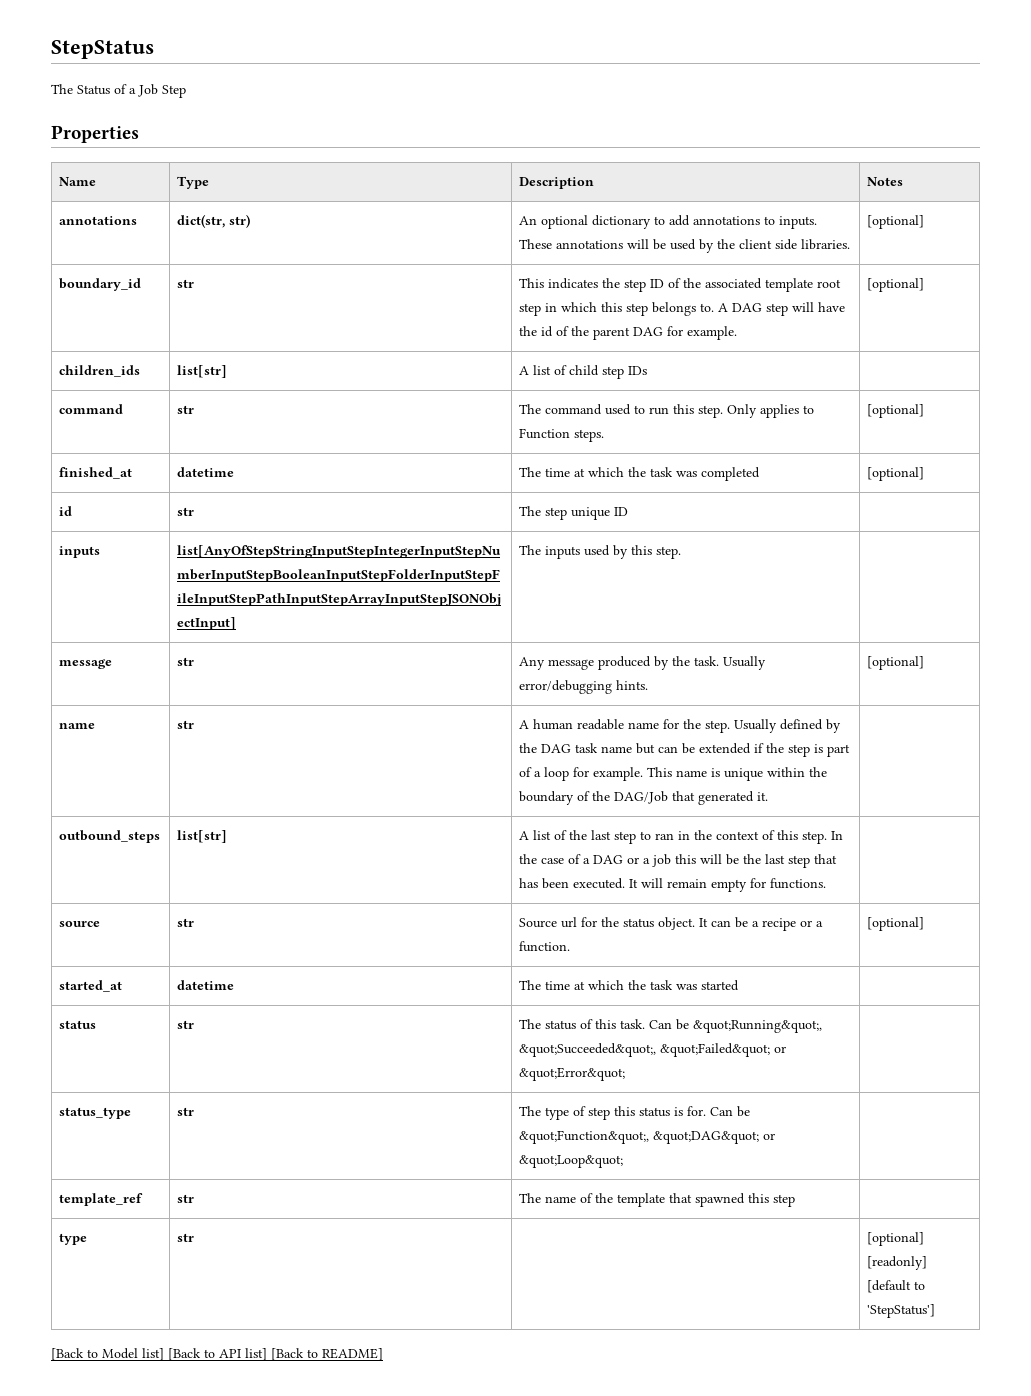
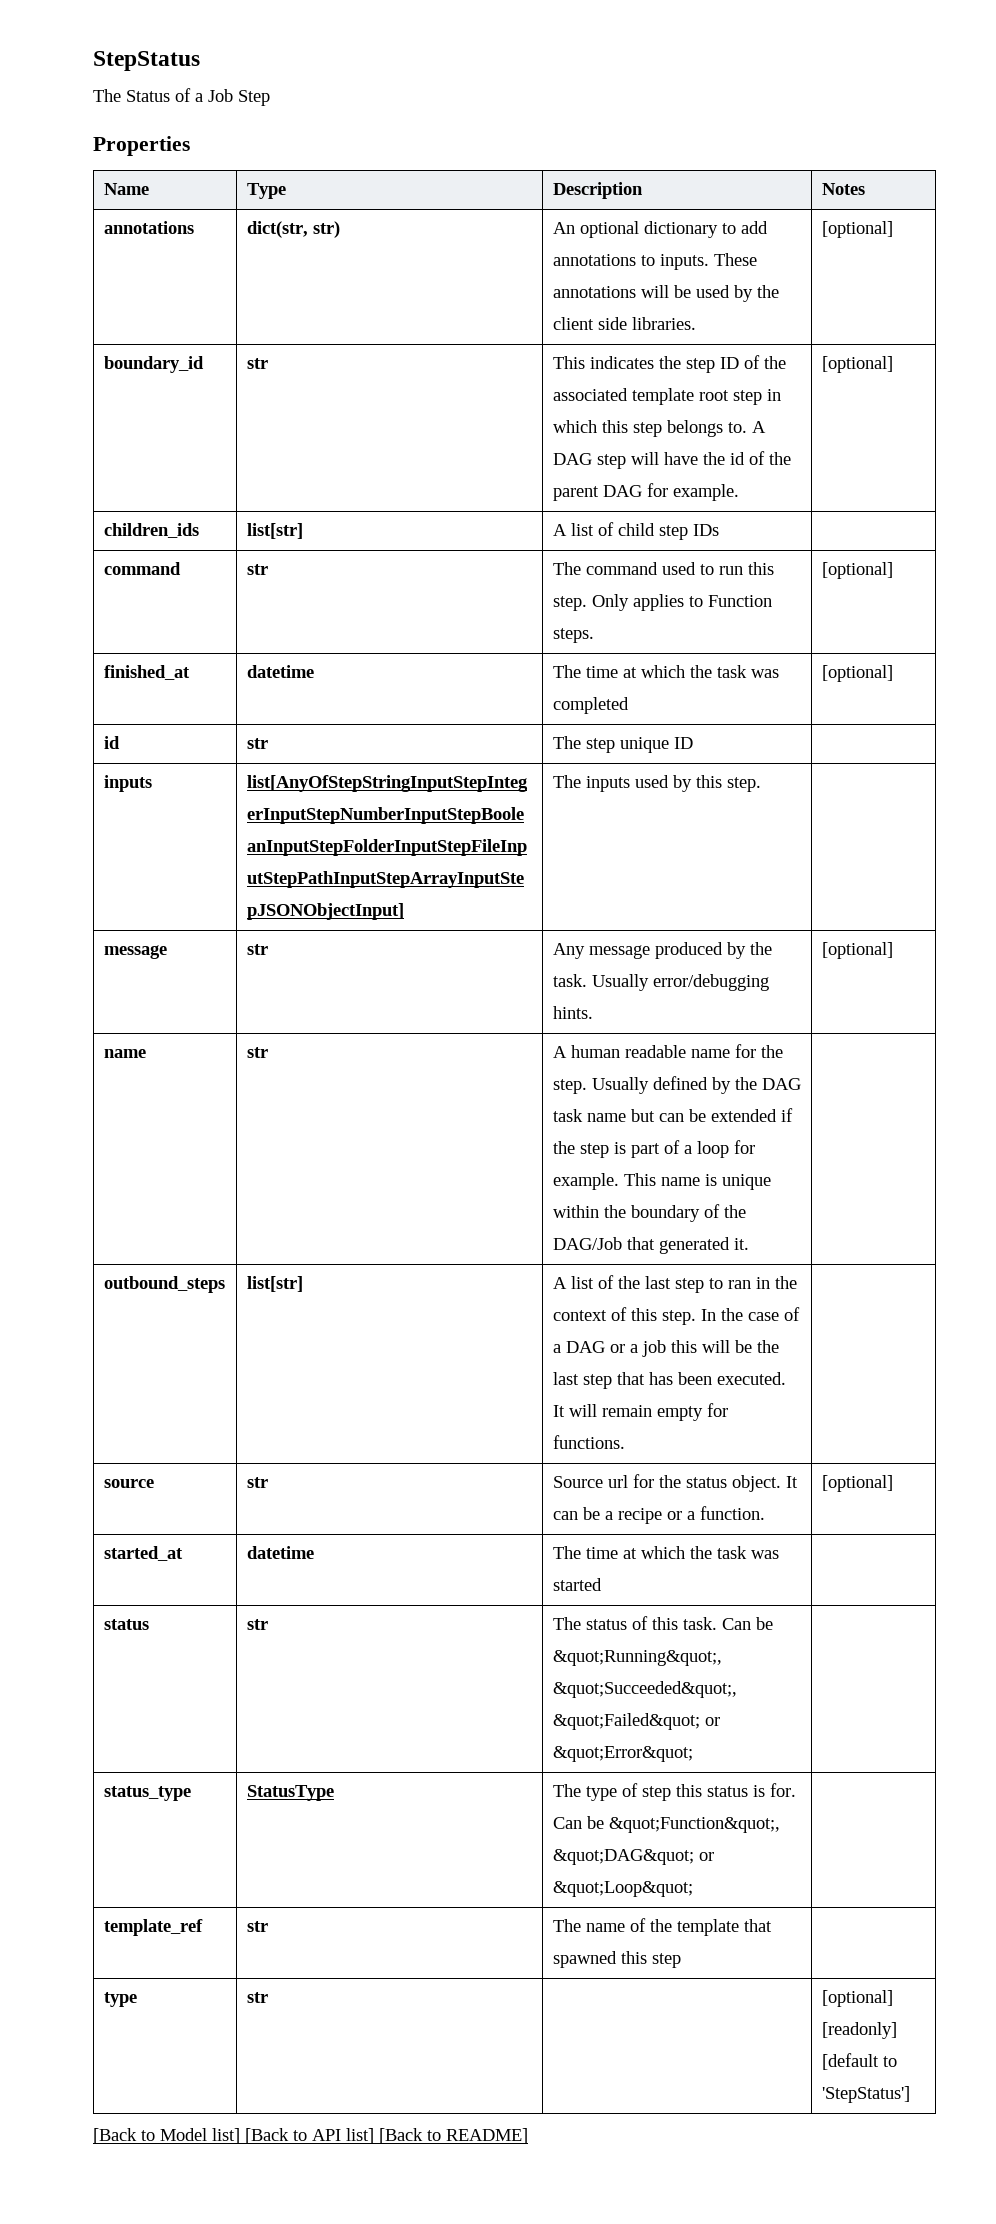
- status_type | str | The type of step this status is for. Can be &quot;Function&quot;, &quot;DAG&quot; or &quot;Loop&quot; |
+ status_type | StatusType | The type of step this status is for. Can be &quot;Function&quot;, &quot;DAG&quot; or &quot;Loop&quot; |

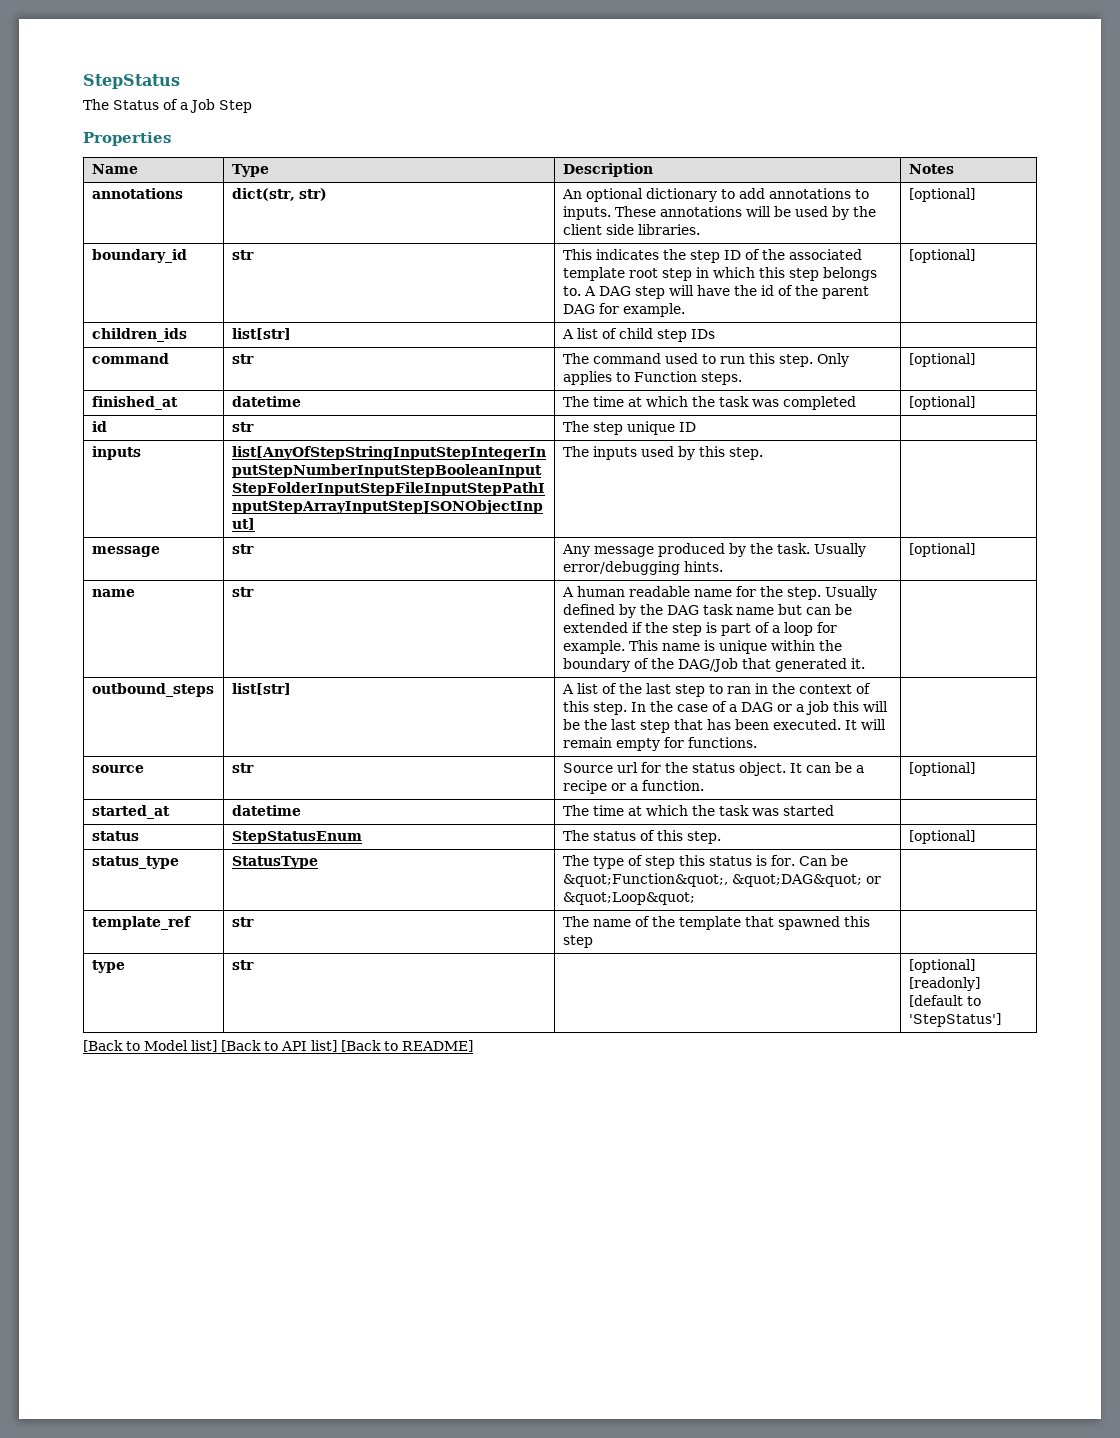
- status | str | The status of this task. Can be &quot;Running&quot;, &quot;Succeeded&quot;, &quot;Failed&quot; or &quot;Error&quot; |
+ status | StepStatusEnum | The status of this step. | [optional]

